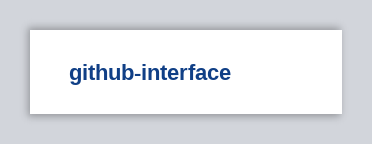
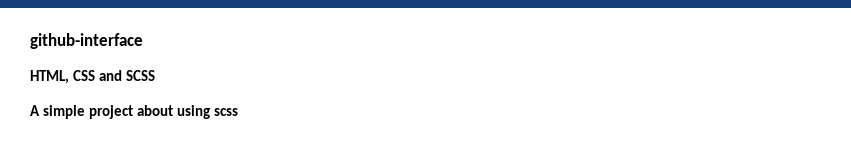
+ HTML, CSS and SCSS
+ A simple project about using scss

